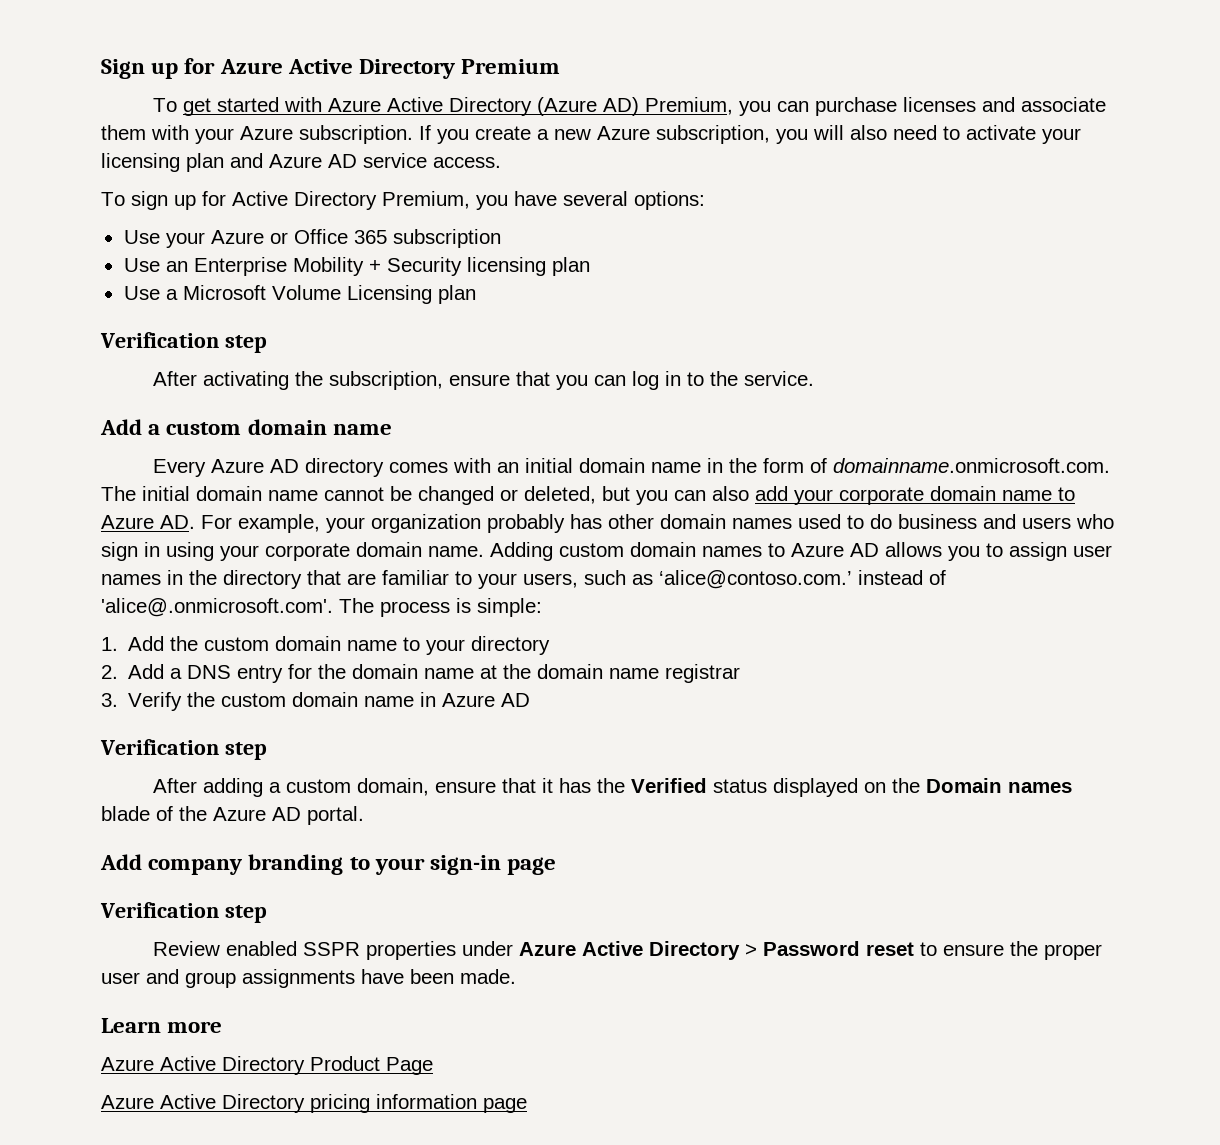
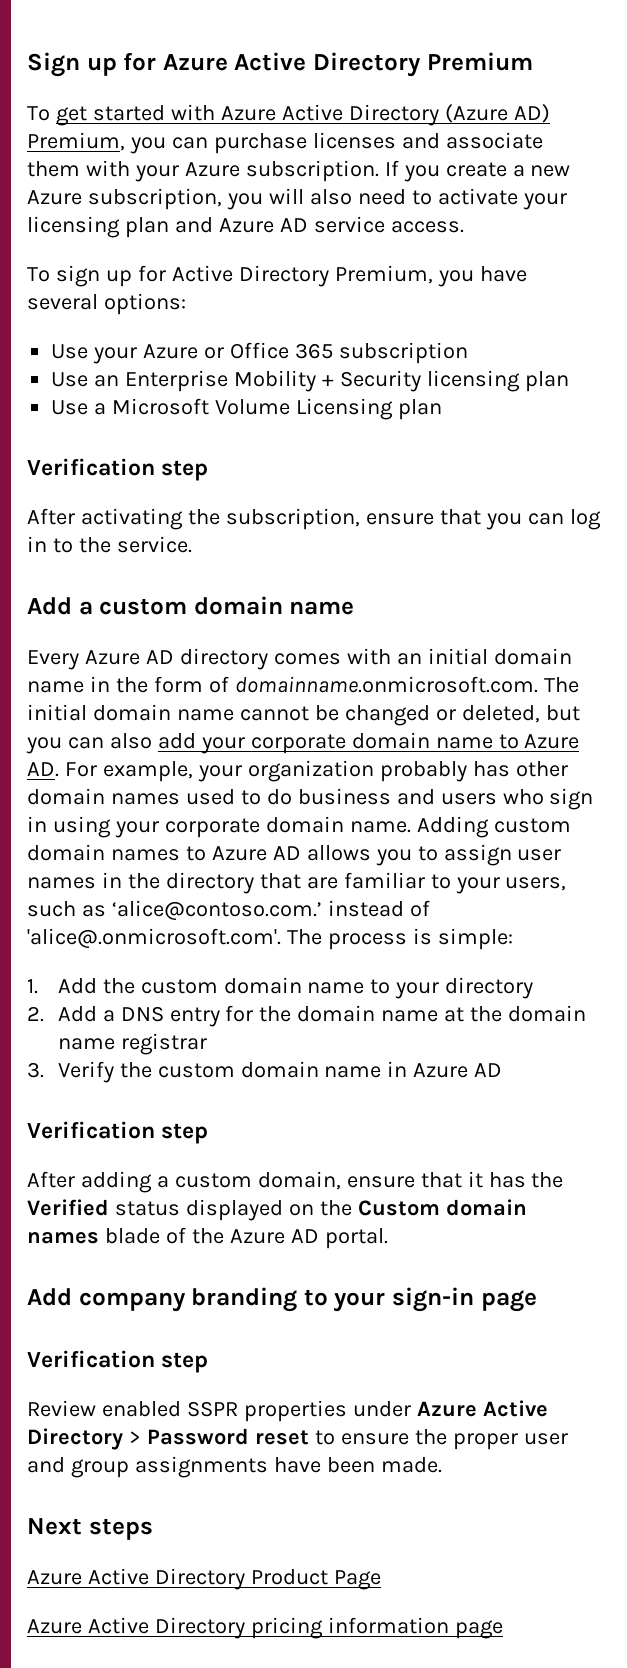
- After adding a custom domain, ensure that it has the Verified status displayed on the Domain names blade of the Azure AD portal.
+ After adding a custom domain, ensure that it has the Verified status displayed on the Custom domain names blade of the Azure AD portal.
- Learn more
+ Next steps

